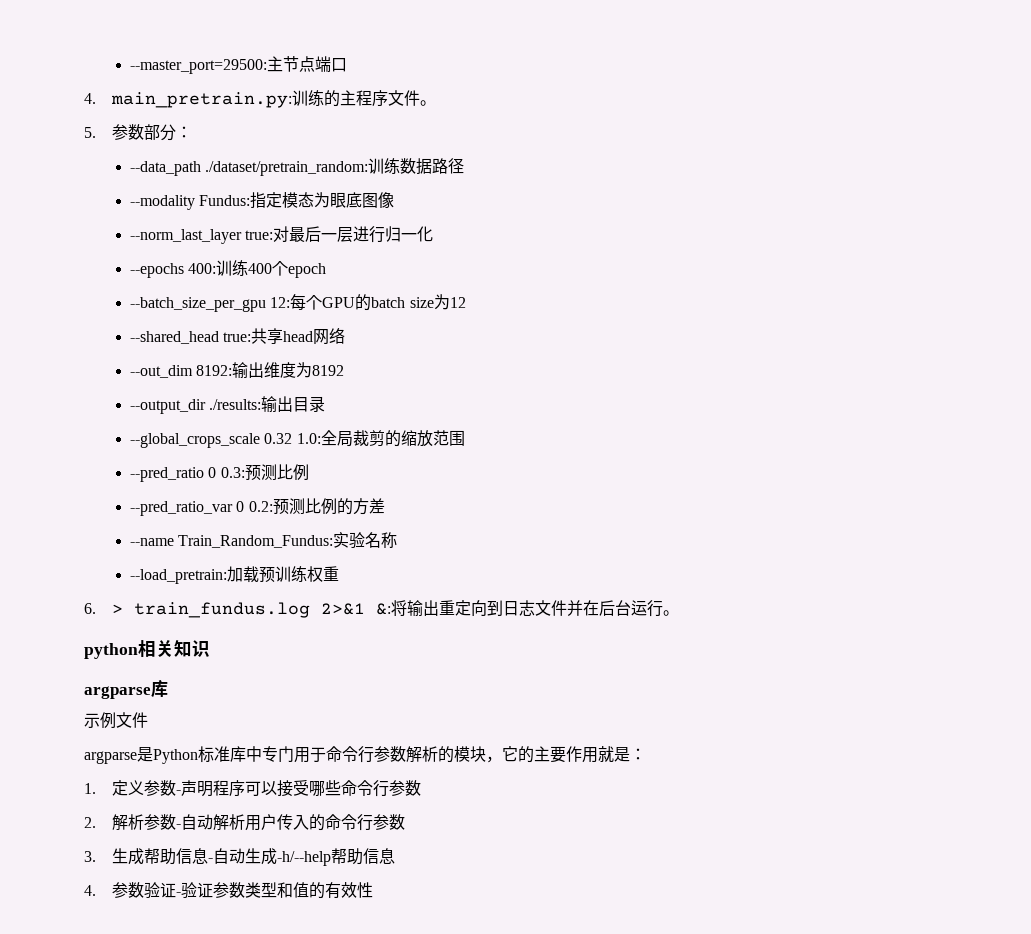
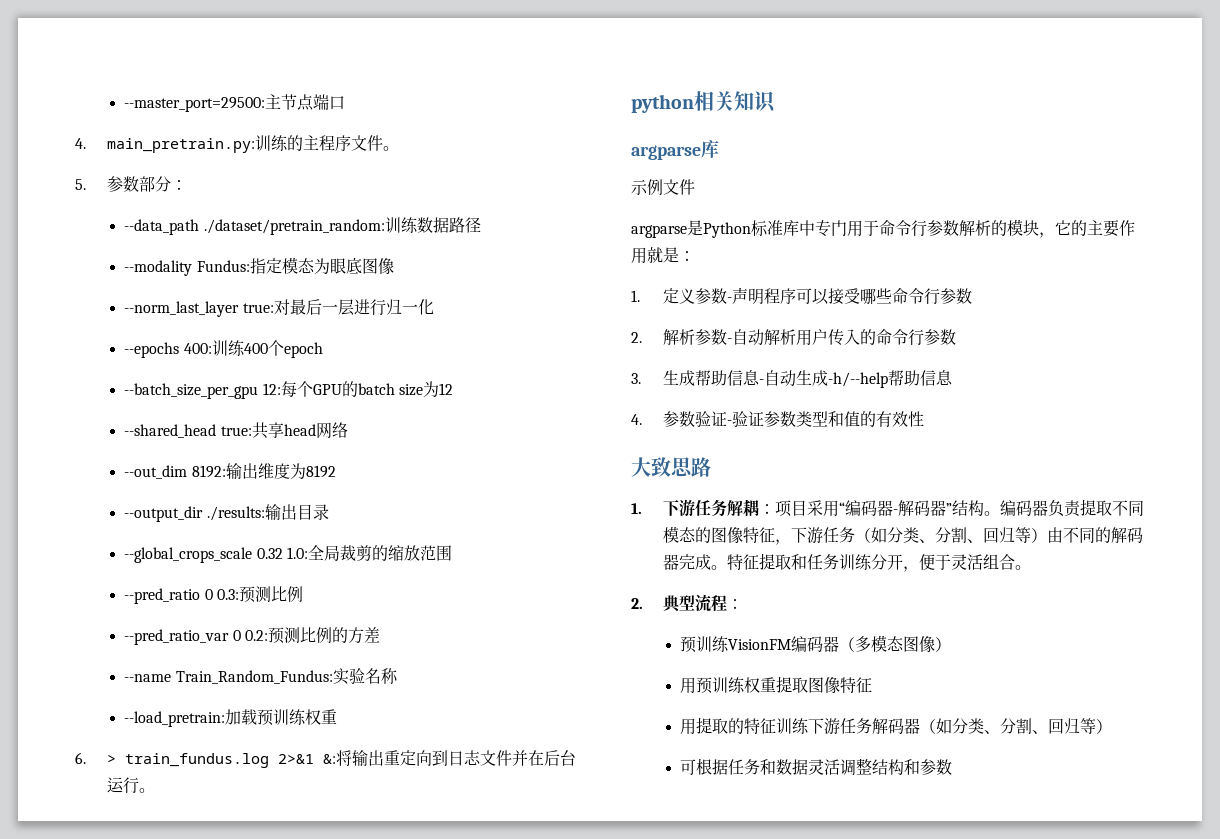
+ 大致思路
+ 1.下游任务解耦：项目采用“编码器-解码器”结构。编码器负责提取不同模态的图像特征，下游任务（如分类、分割、回归等）由不同的解码器完成。特征提取和任务训练分开，便于灵活组合。
+ 2.典型流程：
+ 预训练VisionFM编码器（多模态图像）
+ 用预训练权重提取图像特征
+ 用提取的特征训练下游任务解码器（如分类、分割、回归等）
+ 可根据任务和数据灵活调整结构和参数

